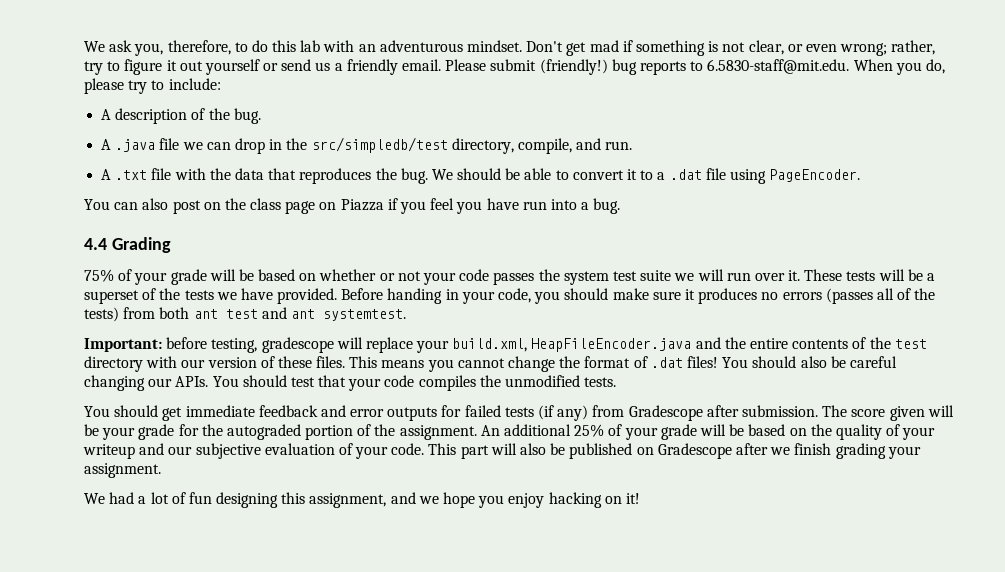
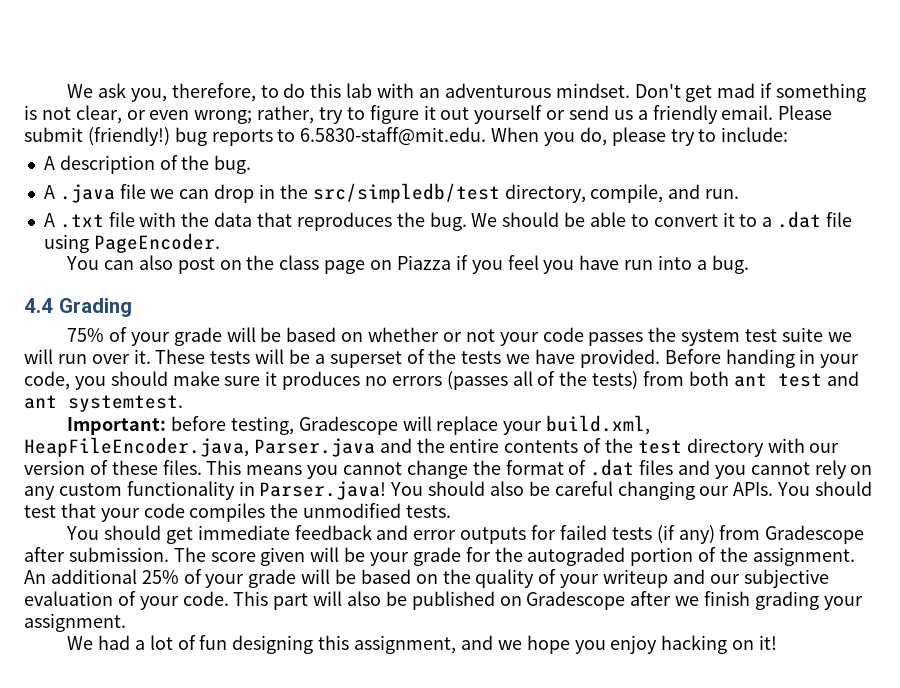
- Important: before testing, gradescope will replace your build.xml, HeapFileEncoder.java and the entire contents of the test directory with our version of these files.
+ Important: before testing, Gradescope will replace your build.xml, HeapFileEncoder.java, Parser.java and the entire contents of the test directory with our version of these files.
- This means you cannot change the format of .dat files!
+ This means you cannot change the format of .dat files and you cannot rely on any custom functionality in Parser.java!

